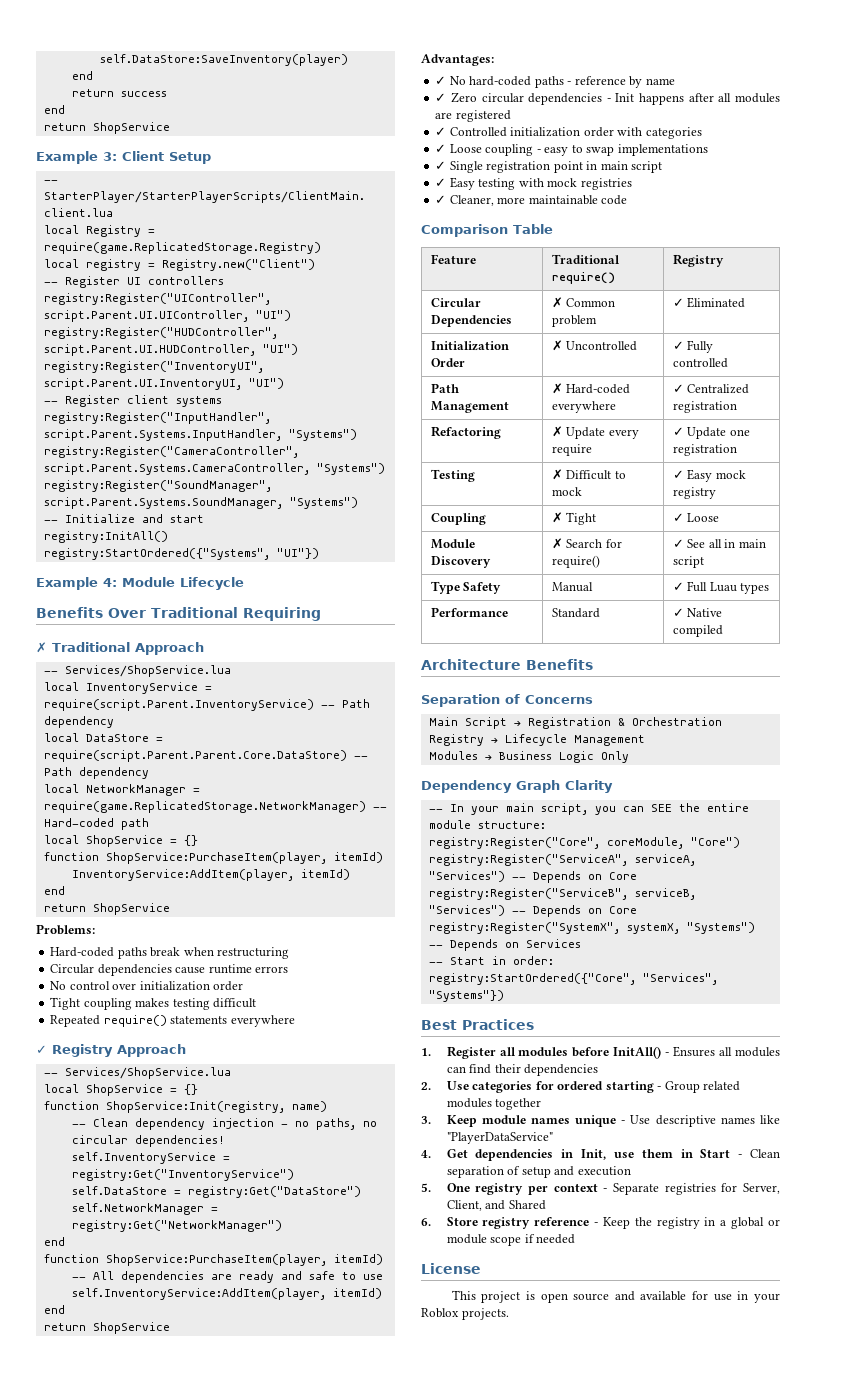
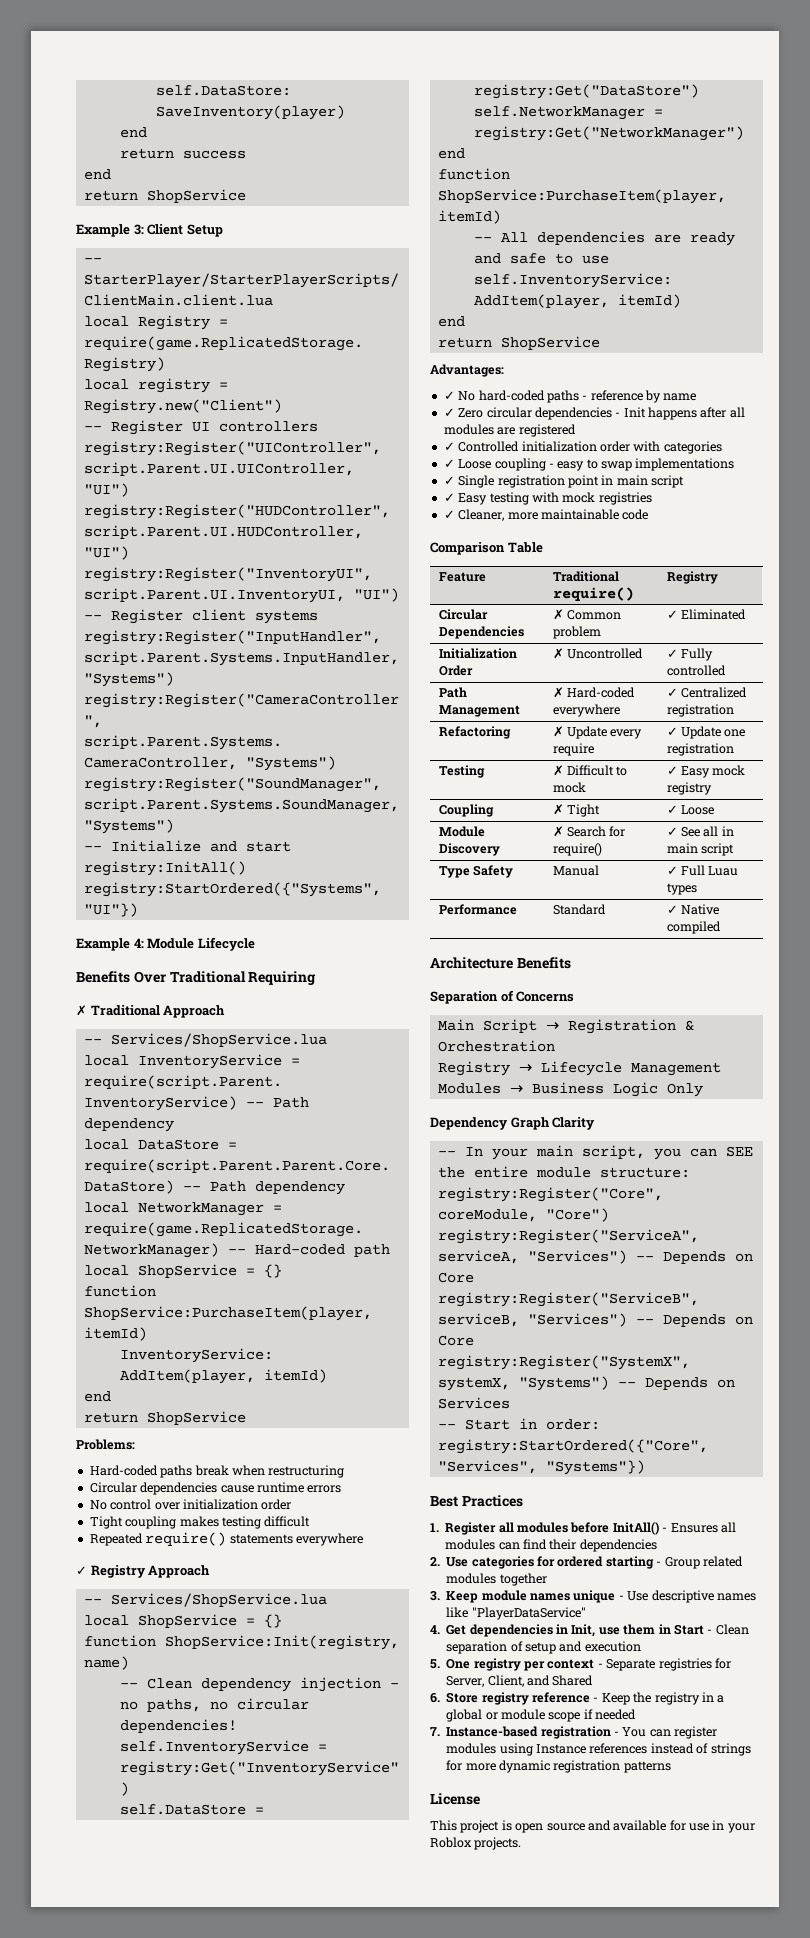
+ 7. Instance-based registration - You can register modules using Instance references instead of strings for more dynamic registration patterns

